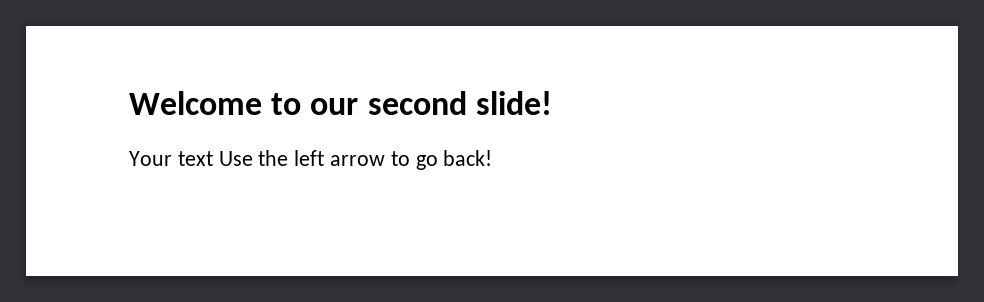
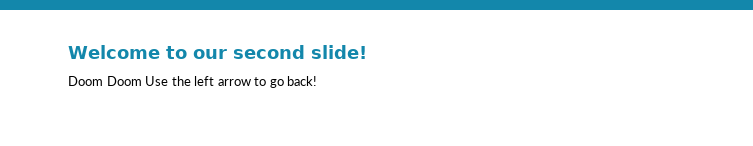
- Your text Use the left arrow to go back!
+ Doom Doom Use the left arrow to go back!

